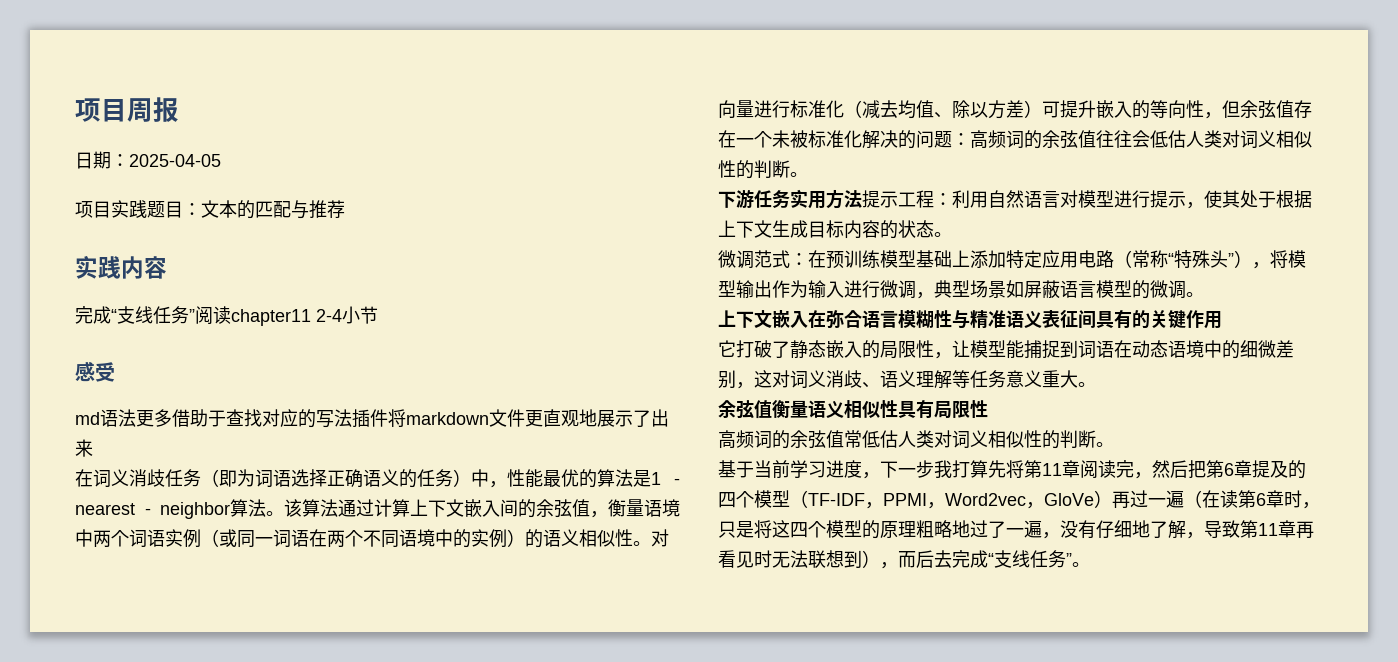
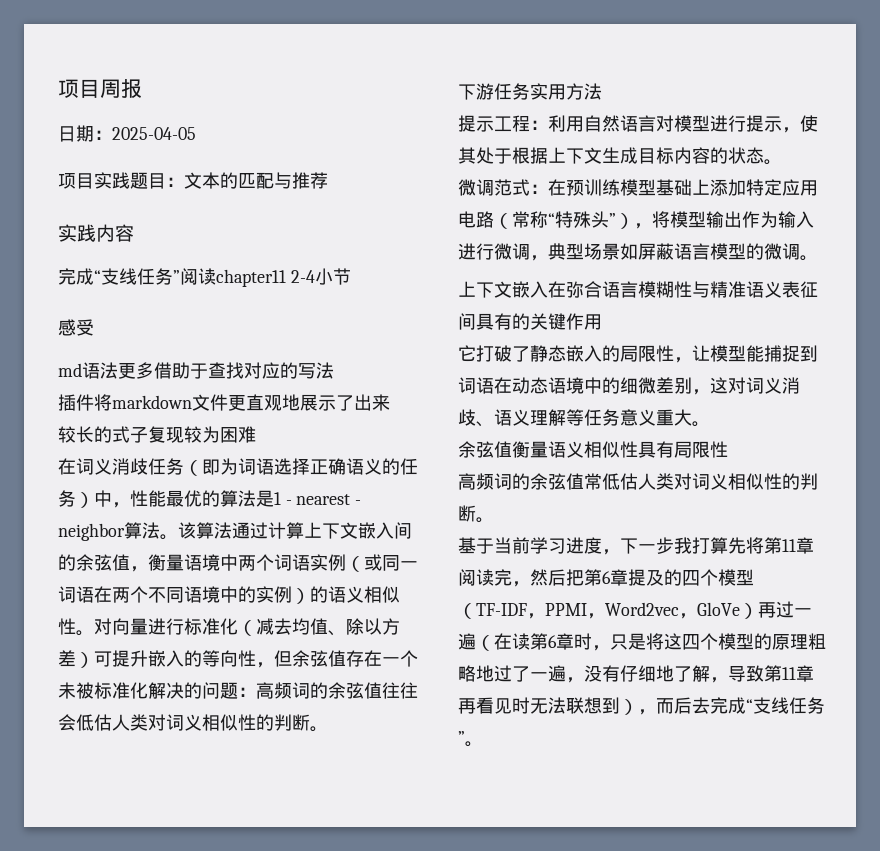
- md语法更多借助于查找对应的写法插件将markdown文件更直观地展示了出来
+ md语法更多借助于查找对应的写法
+ 插件将markdown文件更直观地展示了出来
+ 较长的式子复现较为困难
- 下游任务实用方法提示工程：利用自然语言对模型进行提示，使其处于根据上下文生成目标内容的状态。
+ 下游任务实用方法
+ 提示工程：利用自然语言对模型进行提示，使其处于根据上下文生成目标内容的状态。

